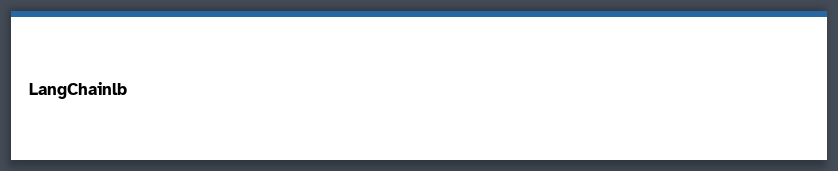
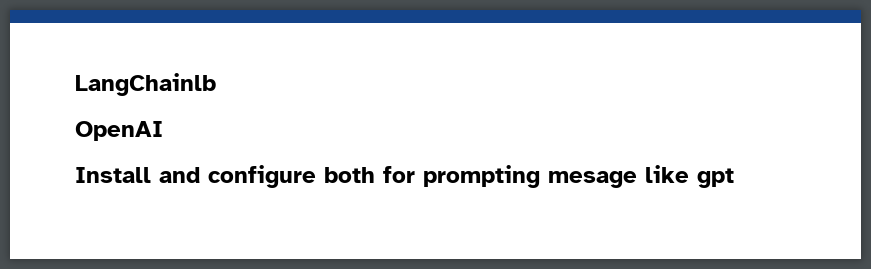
+ OpenAI
+ Install and configure both for prompting mesage like gpt

